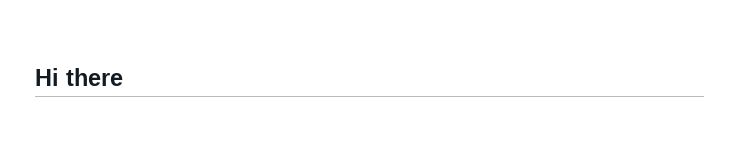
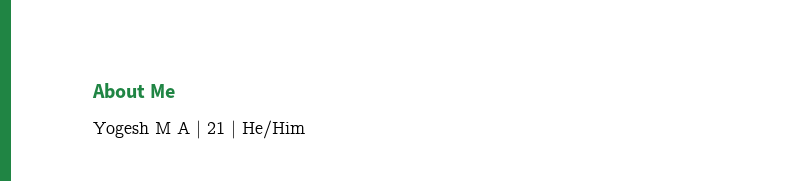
- Hi there
+ About Me
+ Yogesh M A | 21 | He/Him

